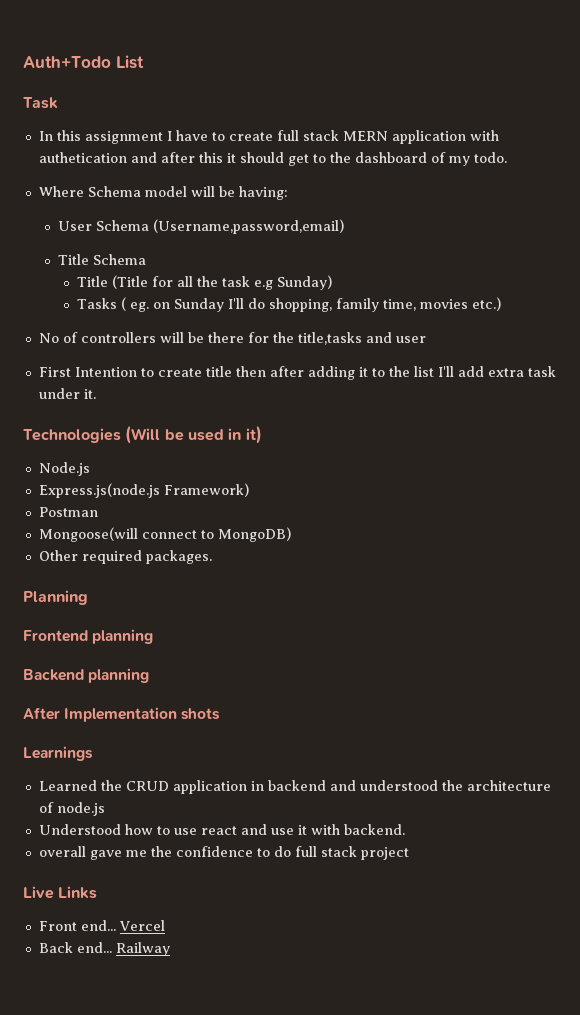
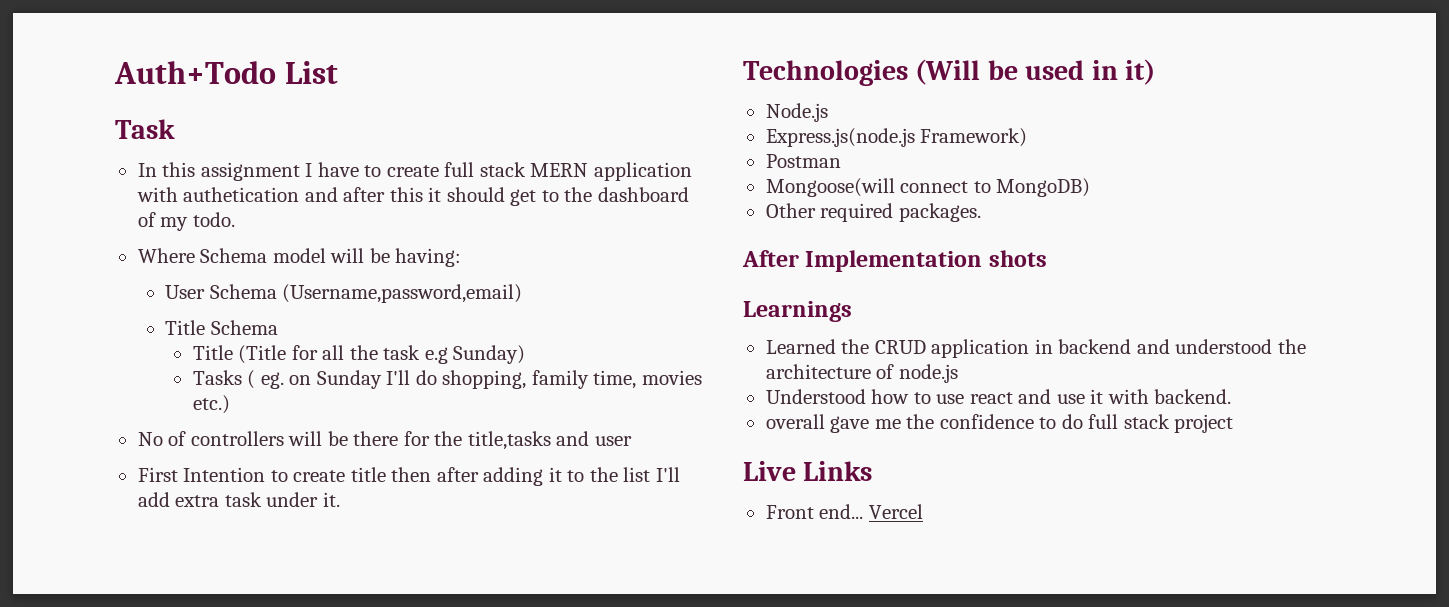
- Planning
- Frontend planning
- Backend planning
- Back end... Railway

